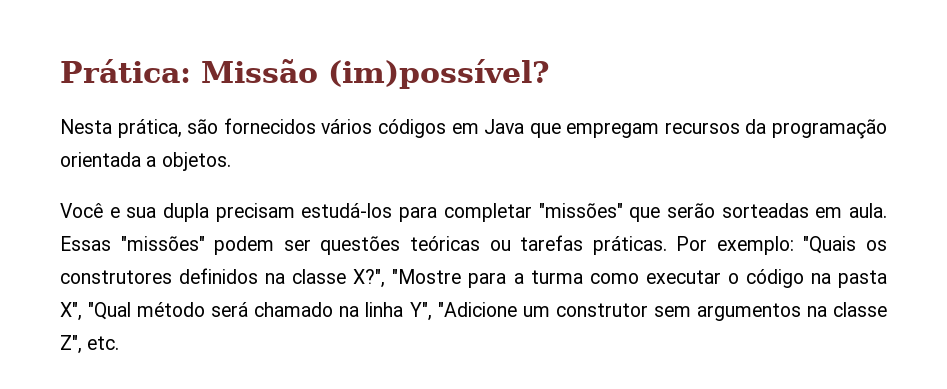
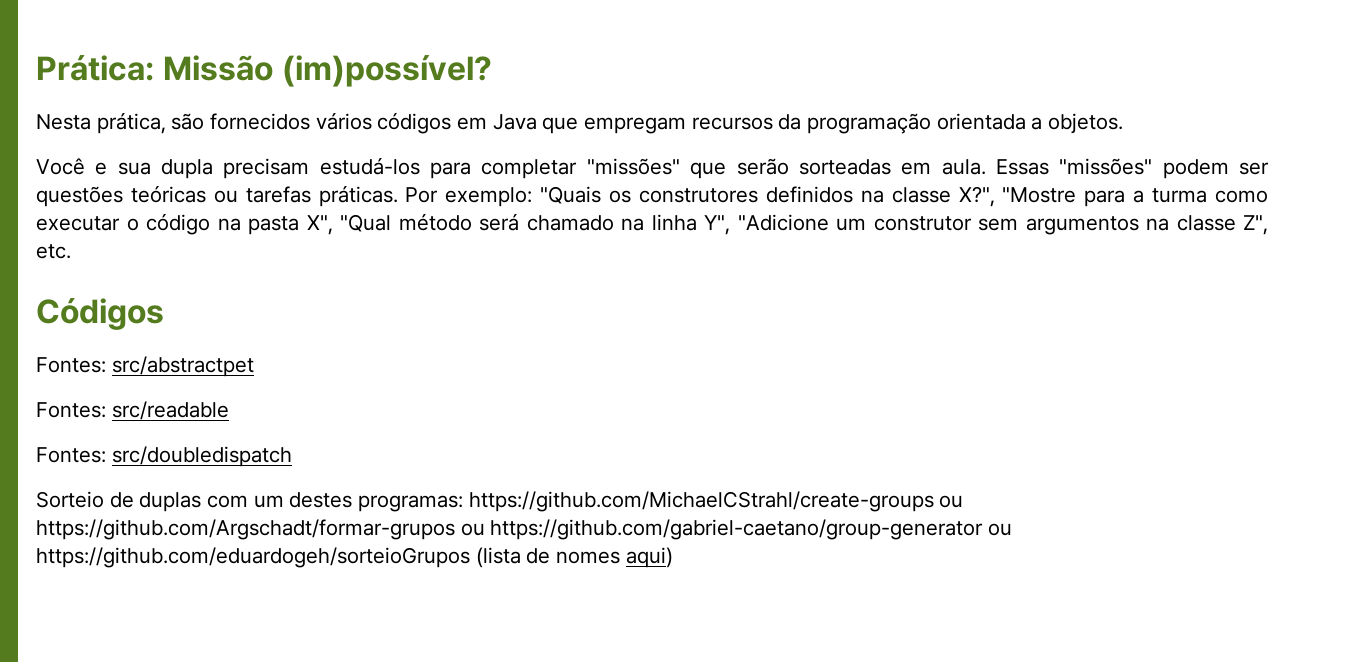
+ Códigos
+ Fontes: src/abstractpet
+ Fontes: src/readable
+ Fontes: src/doubledispatch
+ Sorteio de duplas com um destes programas: https://github.com/MichaelCStrahl/create-groups ou https://github.com/Argschadt/formar-grupos ou https://github.com/gabriel-caetano/group-generator ou https://github.com/eduardogeh/sorteioGrupos (lista de nomes aqui)

